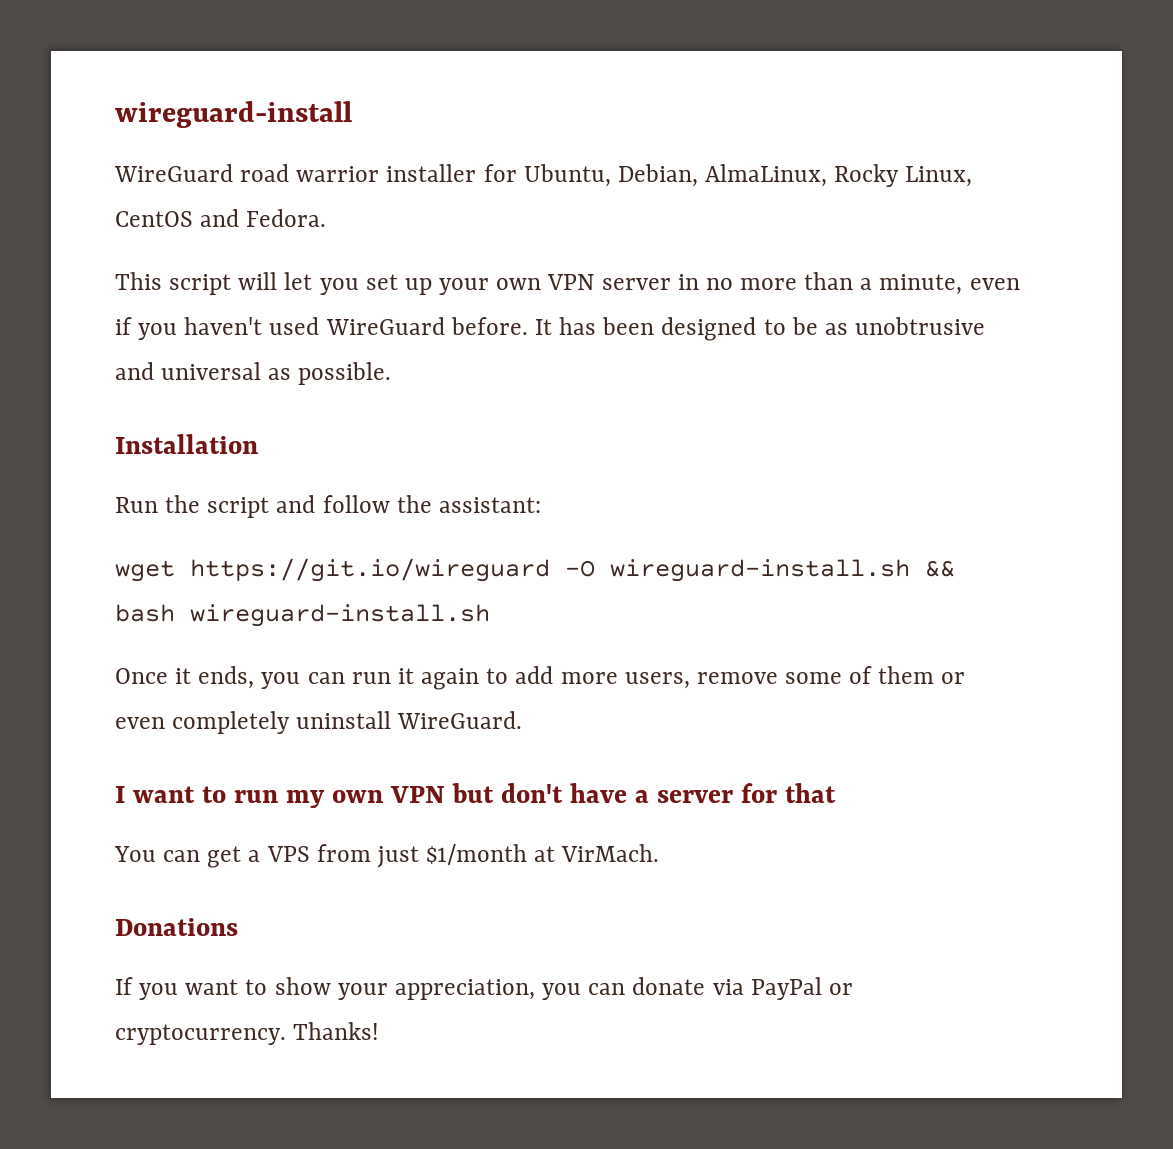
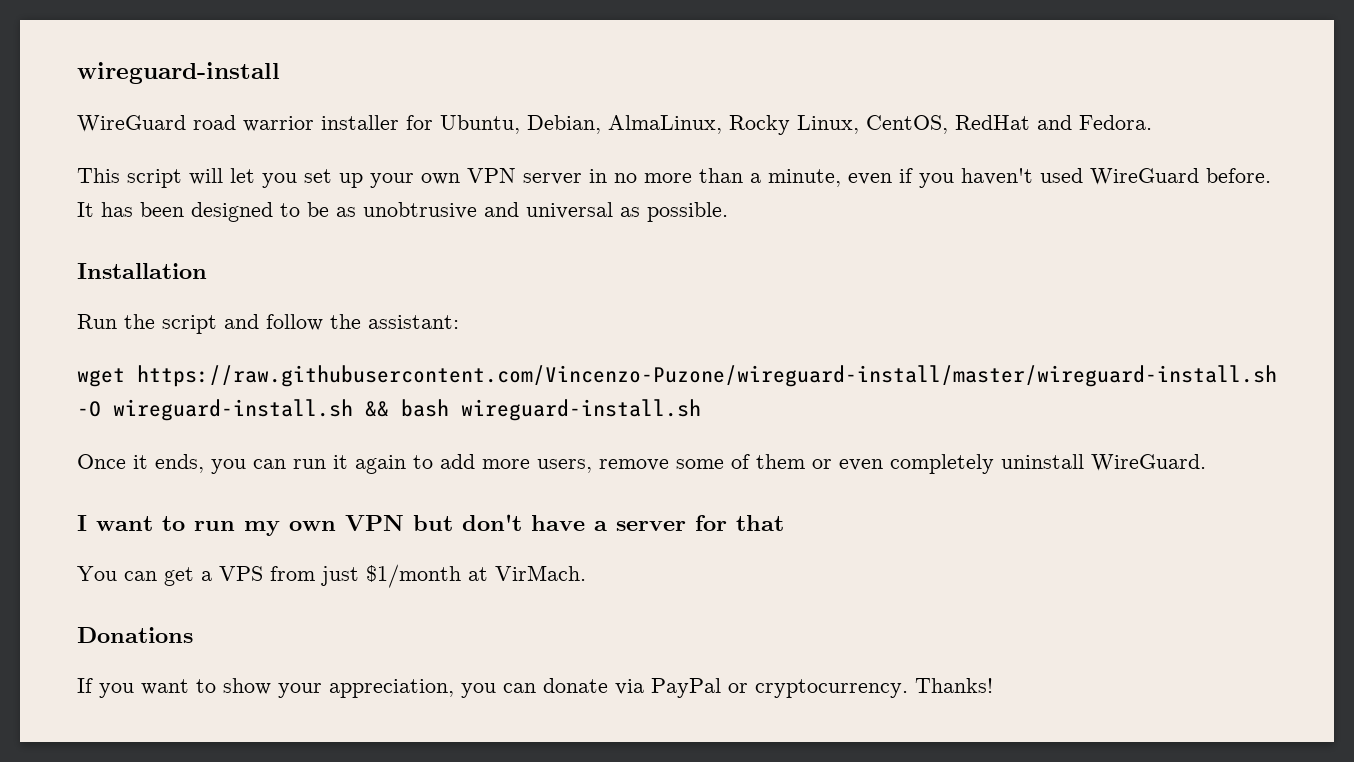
- WireGuard road warrior installer for Ubuntu, Debian, AlmaLinux, Rocky Linux, CentOS and Fedora.
+ WireGuard road warrior installer for Ubuntu, Debian, AlmaLinux, Rocky Linux, CentOS, RedHat and Fedora.
- wget https://git.io/wireguard -O wireguard-install.sh && bash wireguard-install.sh
+ wget https://raw.githubusercontent.com/Vincenzo-Puzone/wireguard-install/master/wireguard-install.sh -O wireguard-install.sh && bash wireguard-install.sh

